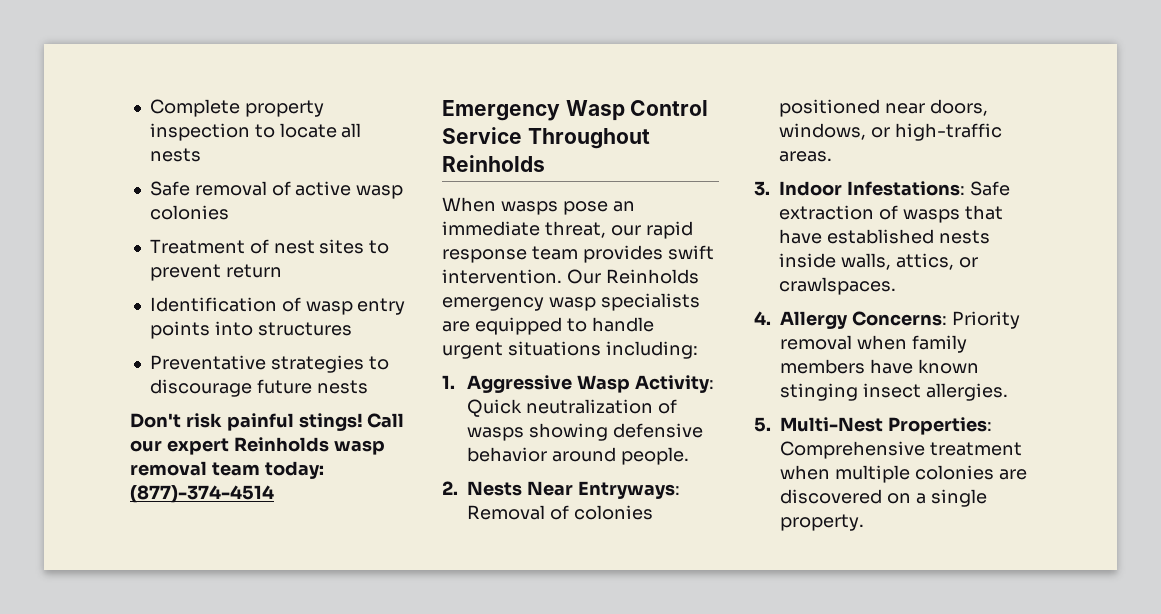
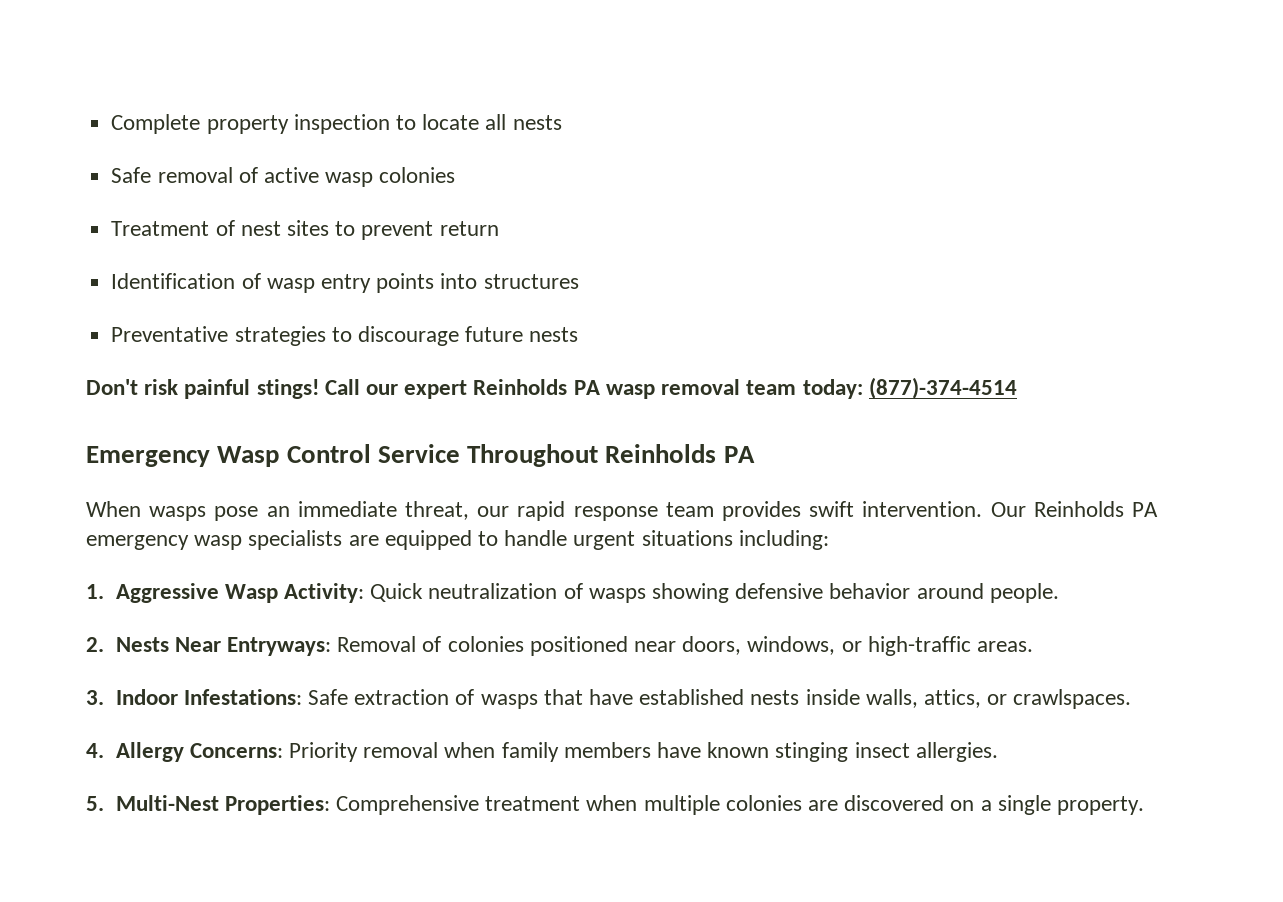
- Call our expert Reinholds wasp removal team today: (877)-374-4514
+ Call our expert Reinholds PA wasp removal team today: (877)-374-4514
- Emergency Wasp Control Service Throughout Reinholds
+ Emergency Wasp Control Service Throughout Reinholds PA
- Our Reinholds emergency wasp specialists are equipped to handle urgent situations including:
+ Our Reinholds PA emergency wasp specialists are equipped to handle urgent situations including:

